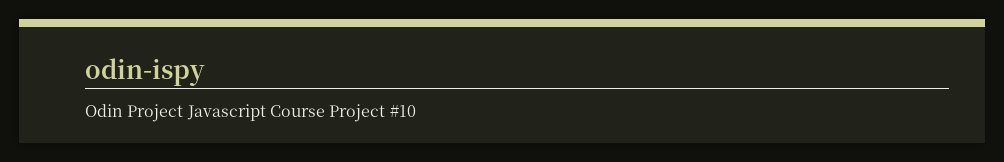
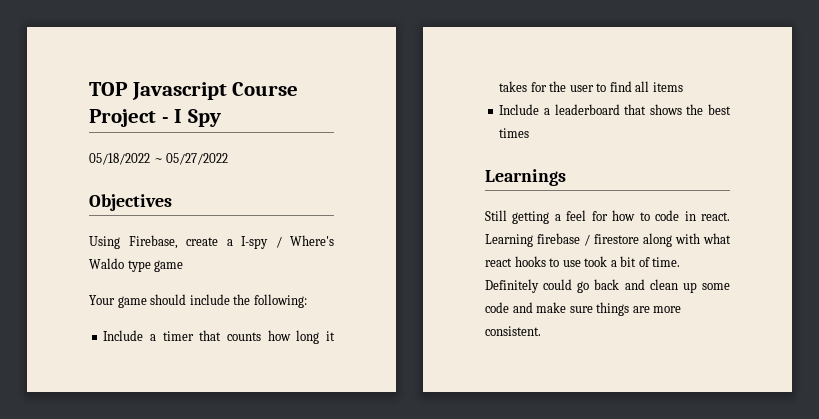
- odin-ispy
- Odin Project Javascript Course Project #10
+ TOP Javascript Course Project - I Spy
+ 05/18/2022 ~ 05/27/2022
+ Objectives
+ Using Firebase, create a I-spy / Where's Waldo type game
+ Your game should include the following:
+ Include a timer that counts how long it takes for the user to find all items
+ Include a leaderboard that shows the best times
+ Learnings
+ Still getting a feel for how to code in react. Learning firebase / firestore along with what react hooks to use took a bit of time. Definitely could go back and clean up some code and make sure things are more consistent.

